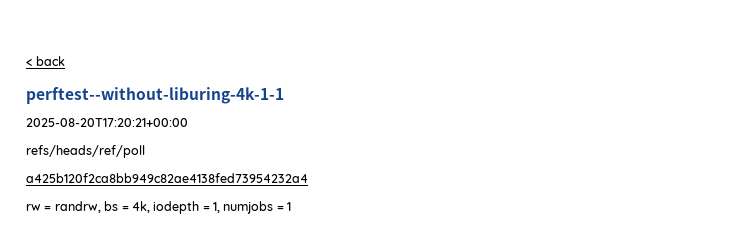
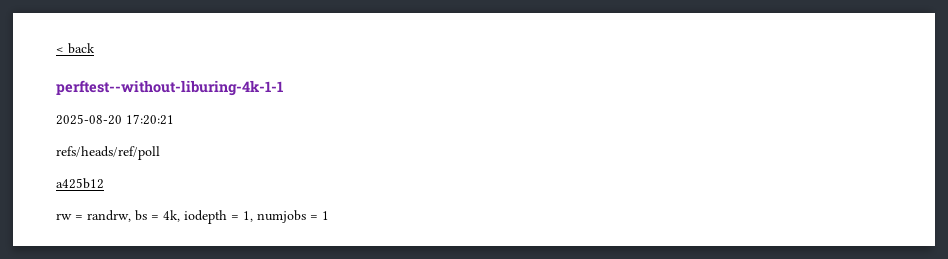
- 2025-08-20T17:20:21+00:00
+ 2025-08-20 17:20:21
- a425b120f2ca8bb949c82ae4138fed73954232a4
+ a425b12

